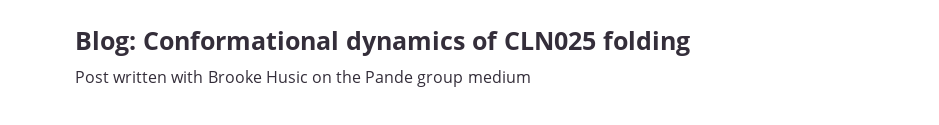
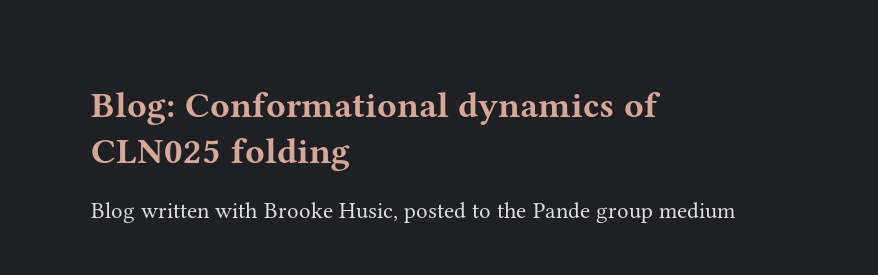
- Post written with Brooke Husic on the Pande group medium
+ Blog written with Brooke Husic, posted to the Pande group medium

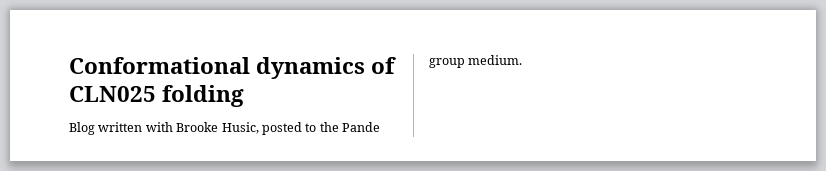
- Blog: Conformational dynamics of CLN025 folding
+ Conformational dynamics of CLN025 folding
- Blog written with Brooke Husic, posted to the Pande group medium
+ Blog written with Brooke Husic, posted to the Pande group medium.

